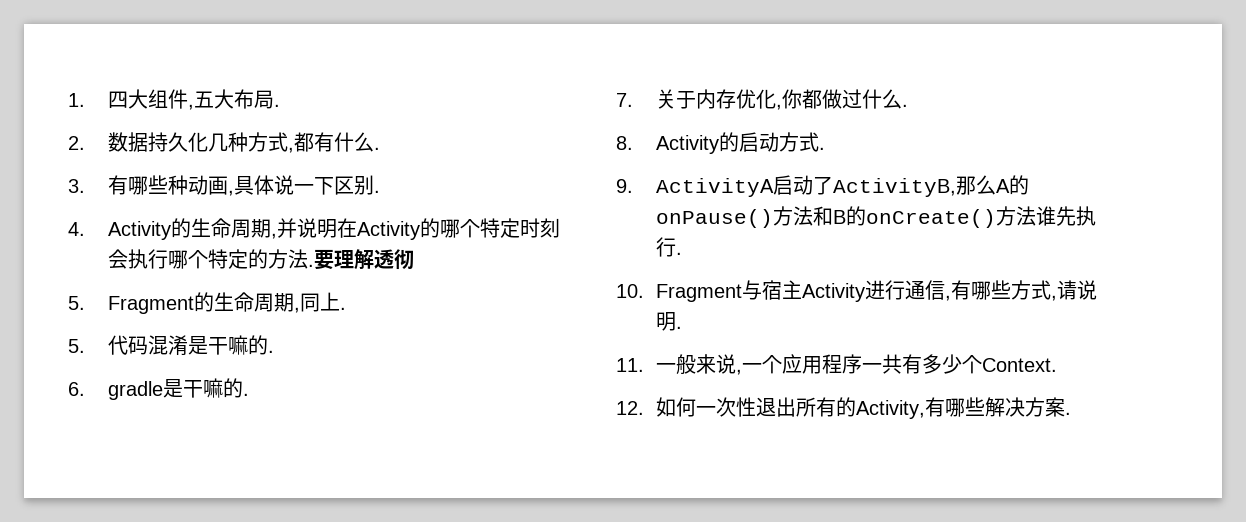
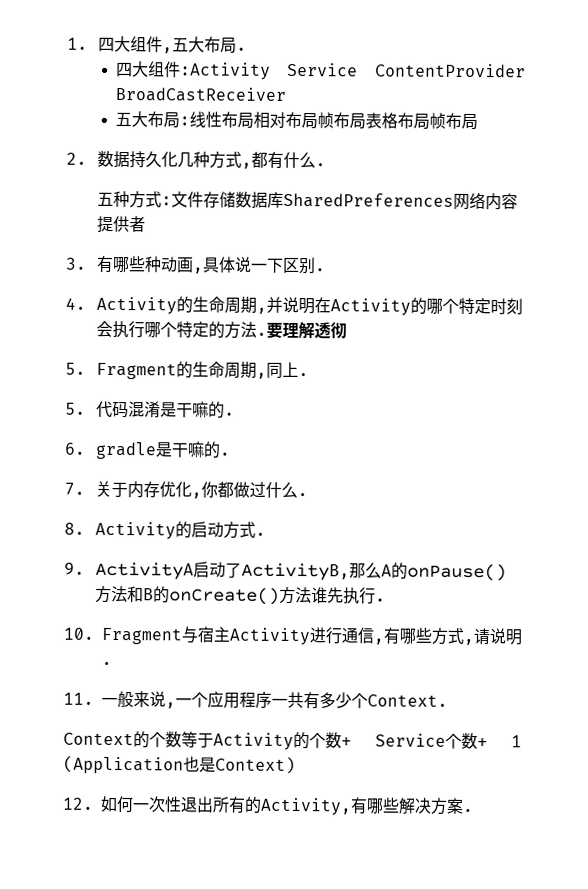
+ 四大组件:Activity Service ContentProvider BroadCastReceiver
+ 五大布局:线性布局相对布局帧布局表格布局帧布局
+ 五种方式:文件存储数据库SharedPreferences网络内容提供者
+ Context的个数等于Activity的个数+ Service个数+ 1 (Application也是Context)

